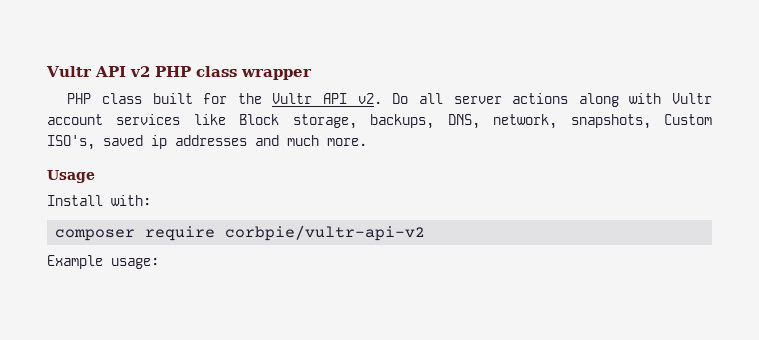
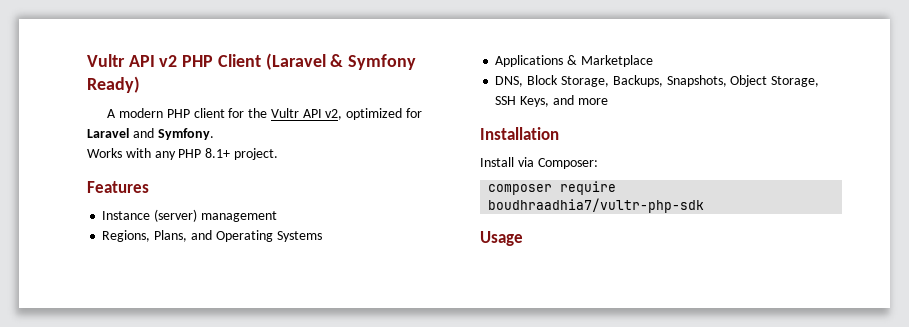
- Vultr API v2 PHP class wrapper
- PHP class built for the Vultr API v2. Do all server actions along with Vultr account services like Block storage, backups, DNS, network, snapshots, Custom ISO's, saved ip addresses and much more.
- Usage
+ Vultr API v2 PHP Client (Laravel & Symfony Ready)
+ A modern PHP client for the Vultr API v2, optimized for Laravel and Symfony.
+ Works with any PHP 8.1+ project.
+ Features
+ Instance (server) management
+ Regions, Plans, and Operating Systems
+ Applications & Marketplace
+ DNS, Block Storage, Backups, Snapshots, Object Storage, SSH Keys, and more
+ Installation
- Install with:
+ Install via Composer:
- composer require corbpie/vultr-api-v2
- Example usage:
+ composer require boudhraadhia7/vultr-php-sdk
+ Usage

